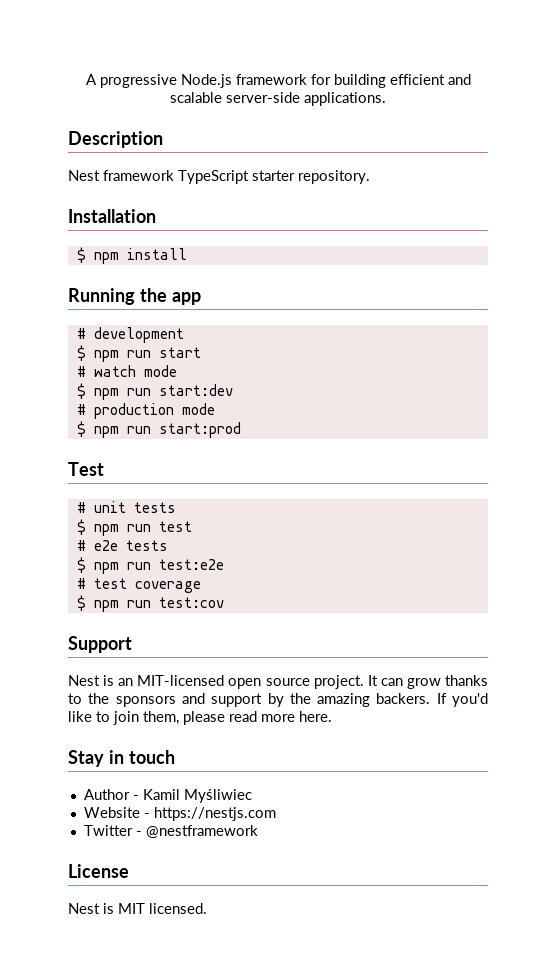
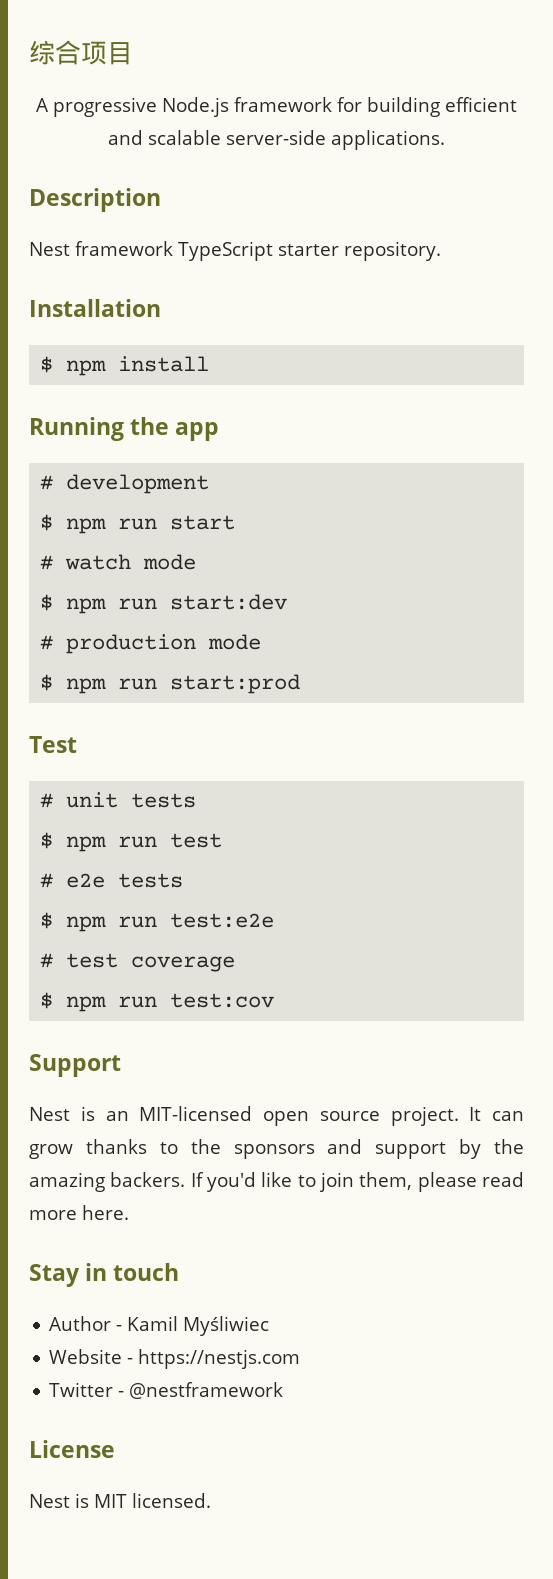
+ 综合项目

